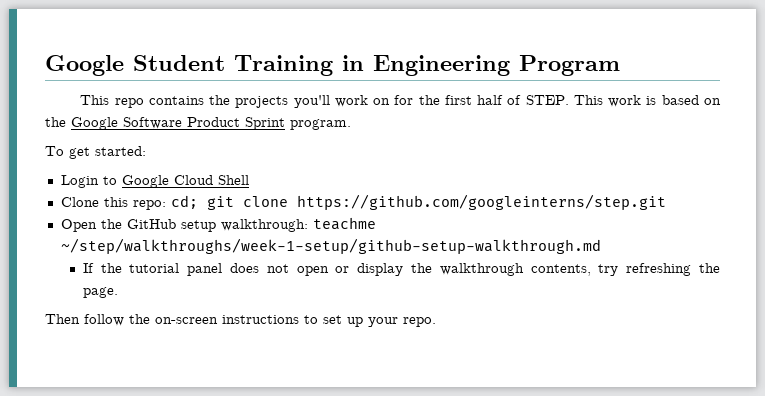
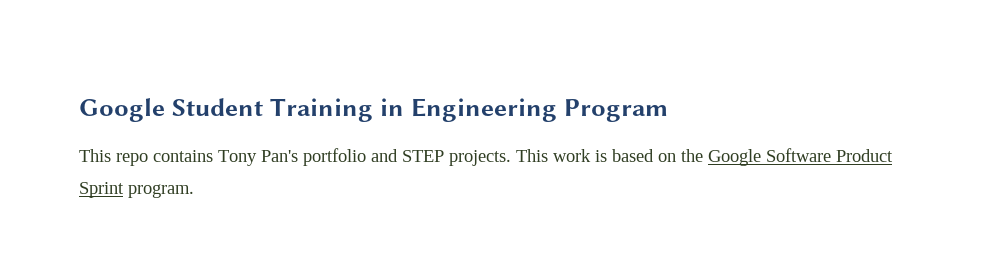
- This repo contains the projects you'll work on for the first half of STEP.
+ This repo contains Tony Pan's portfolio and STEP projects.
- To get started:
- Login to Google Cloud Shell
- Clone this repo: cd; git clone https://github.com/googleinterns/step.git
- Open the GitHub setup walkthrough: teachme ~/step/walkthroughs/week-1-setup/github-setup-walkthrough.md
- If the tutorial panel does not open or display the walkthrough contents, try refreshing the page.
- Then follow the on-screen instructions to set up your repo.

